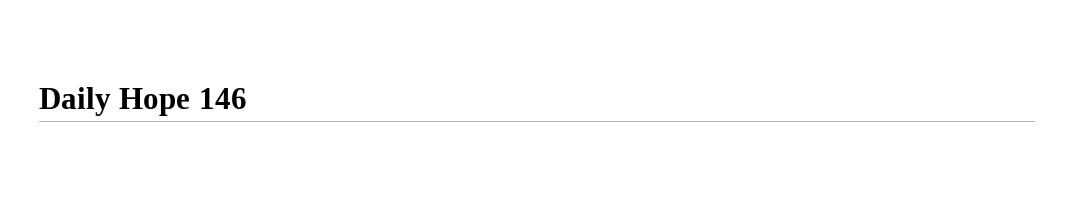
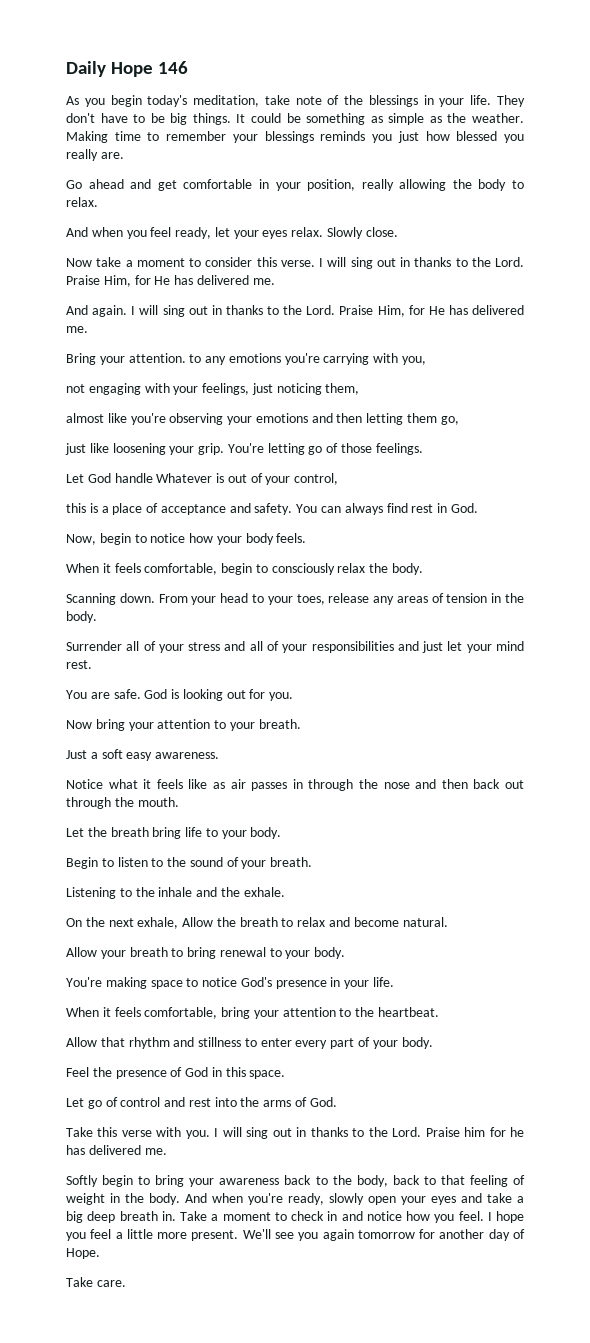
+ As you begin today's meditation, take note of the blessings in your life. They don't have to be big things. It could be something as simple as the weather. Making time to remember your blessings reminds you just how blessed you really are.
+ Go ahead and get comfortable in your position, really allowing the body to relax.
+ And when you feel ready, let your eyes relax. Slowly close.
+ Now take a moment to consider this verse. I will sing out in thanks to the Lord. Praise Him, for He has delivered me.
+ And again. I will sing out in thanks to the Lord. Praise Him, for He has delivered me.
+ Bring your attention. to any emotions you're carrying with you,
+ not engaging with your feelings, just noticing them,
+ almost like you're observing your emotions and then letting them go,
+ just like loosening your grip. You're letting go of those feelings.
+ Let God handle Whatever is out of your control,
+ this is a place of acceptance and safety. You can always find rest in God.
+ Now, begin to notice how your body feels.
+ When it feels comfortable, begin to consciously relax the body.
+ Scanning down. From your head to your toes, release any areas of tension in the body.
+ Surrender all of your stress and all of your responsibilities and just let your mind rest.
+ You are safe. God is looking out for you.
+ Now bring your attention to your breath.
+ Just a soft easy awareness.
+ Notice what it feels like as air passes in through the nose and then back out through the mouth.
+ Let the breath bring life to your body.
+ Begin to listen to the sound of your breath.
+ Listening to the inhale and the exhale.
+ On the next exhale, Allow the breath to relax and become natural.
+ Allow your breath to bring renewal to your body.
+ You're making space to notice God's presence in your life.
+ When it feels comfortable, bring your attention to the heartbeat.
+ Allow that rhythm and stillness to enter every part of your body.
+ Feel the presence of God in this space.
+ Let go of control and rest into the arms of God.
+ Take this verse with you. I will sing out in thanks to the Lord. Praise him for he has delivered me.
+ Softly begin to bring your awareness back to the body, back to that feeling of weight in the body. And when you're ready, slowly open your eyes and take a big deep breath in. Take a moment to check in and notice how you feel. I hope you feel a little more present. We'll see you again tomorrow for another day of Hope.
+ Take care.

